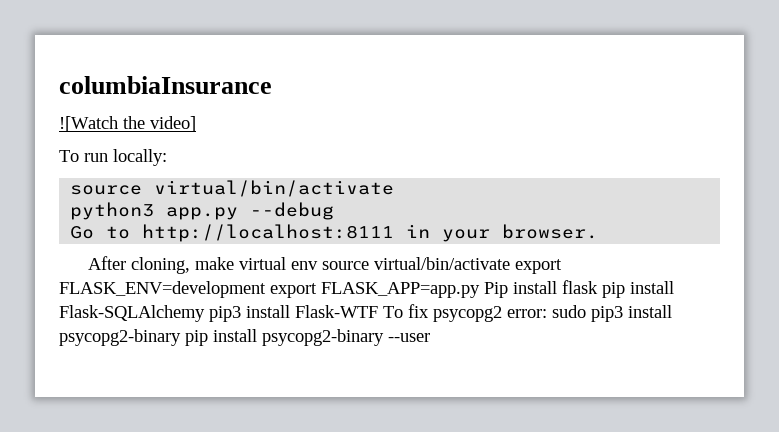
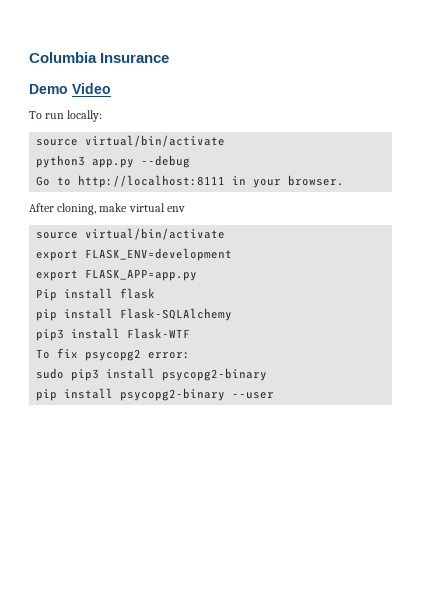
- columbiaInsurance
- ![Watch the video]
+ Columbia Insurance
+ Demo Video
- After cloning, make virtual env source virtual/bin/activate export FLASK_ENV=development export FLASK_APP=app.py Pip install flask pip install Flask-SQLAlchemy pip3 install Flask-WTF To fix psycopg2 error: sudo pip3 install psycopg2-binary pip install psycopg2-binary --user
+ After cloning, make virtual env
+ source virtual/bin/activate
+ export FLASK_ENV=development
+ export FLASK_APP=app.py
+ Pip install flask
+ pip install Flask-SQLAlchemy
+ pip3 install Flask-WTF
+ To fix psycopg2 error:
+ sudo pip3 install psycopg2-binary
+ pip install psycopg2-binary --user

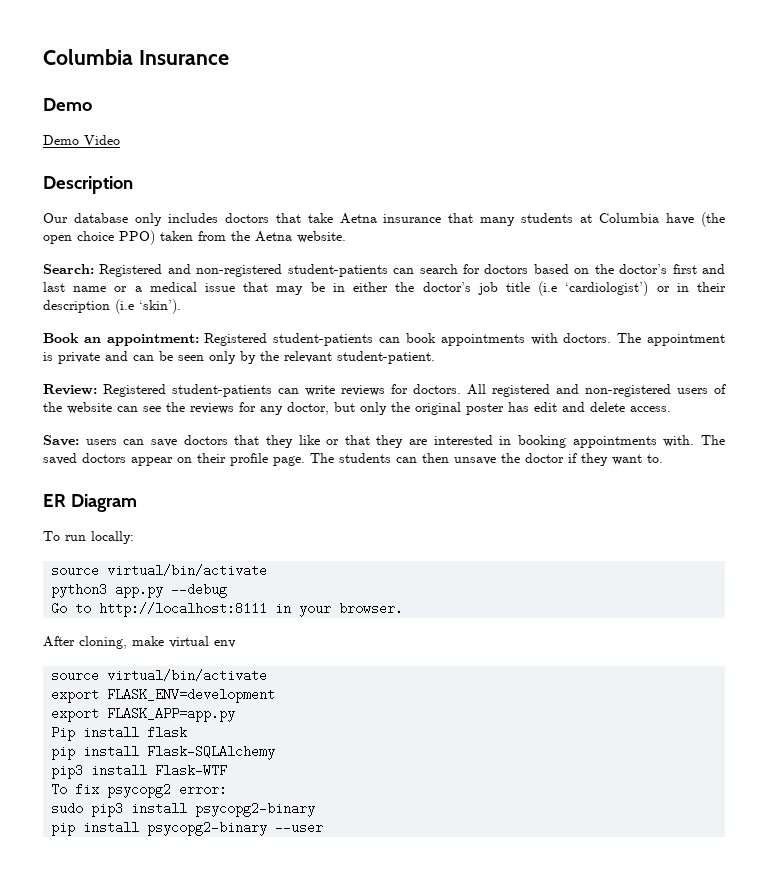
  Columbia Insurance
+ Demo
+ Description
+ Our database only includes doctors that take Aetna insurance that many students at Columbia have (the open choice PPO) taken from the Aetna website.
+ Search: Registered and non-registered student-patients can search for doctors based on the doctor’s first and last name or a medical issue that may be in either the doctor’s job title (i.e ‘cardiologist’) or in their description (i.e ‘skin’).
+ Book an appointment: Registered student-patients can book appointments with doctors. The appointment is private and can be seen only by the relevant student-patient.
+ Review: Registered student-patients can write reviews for doctors. All registered and non-registered users of the website can see the reviews for any doctor, but only the original poster has edit and delete access.
+ Save: users can save doctors that they like or that they are interested in booking appointments with. The saved doctors appear on their profile page. The students can then unsave the doctor if they want to.
+ ER Diagram

